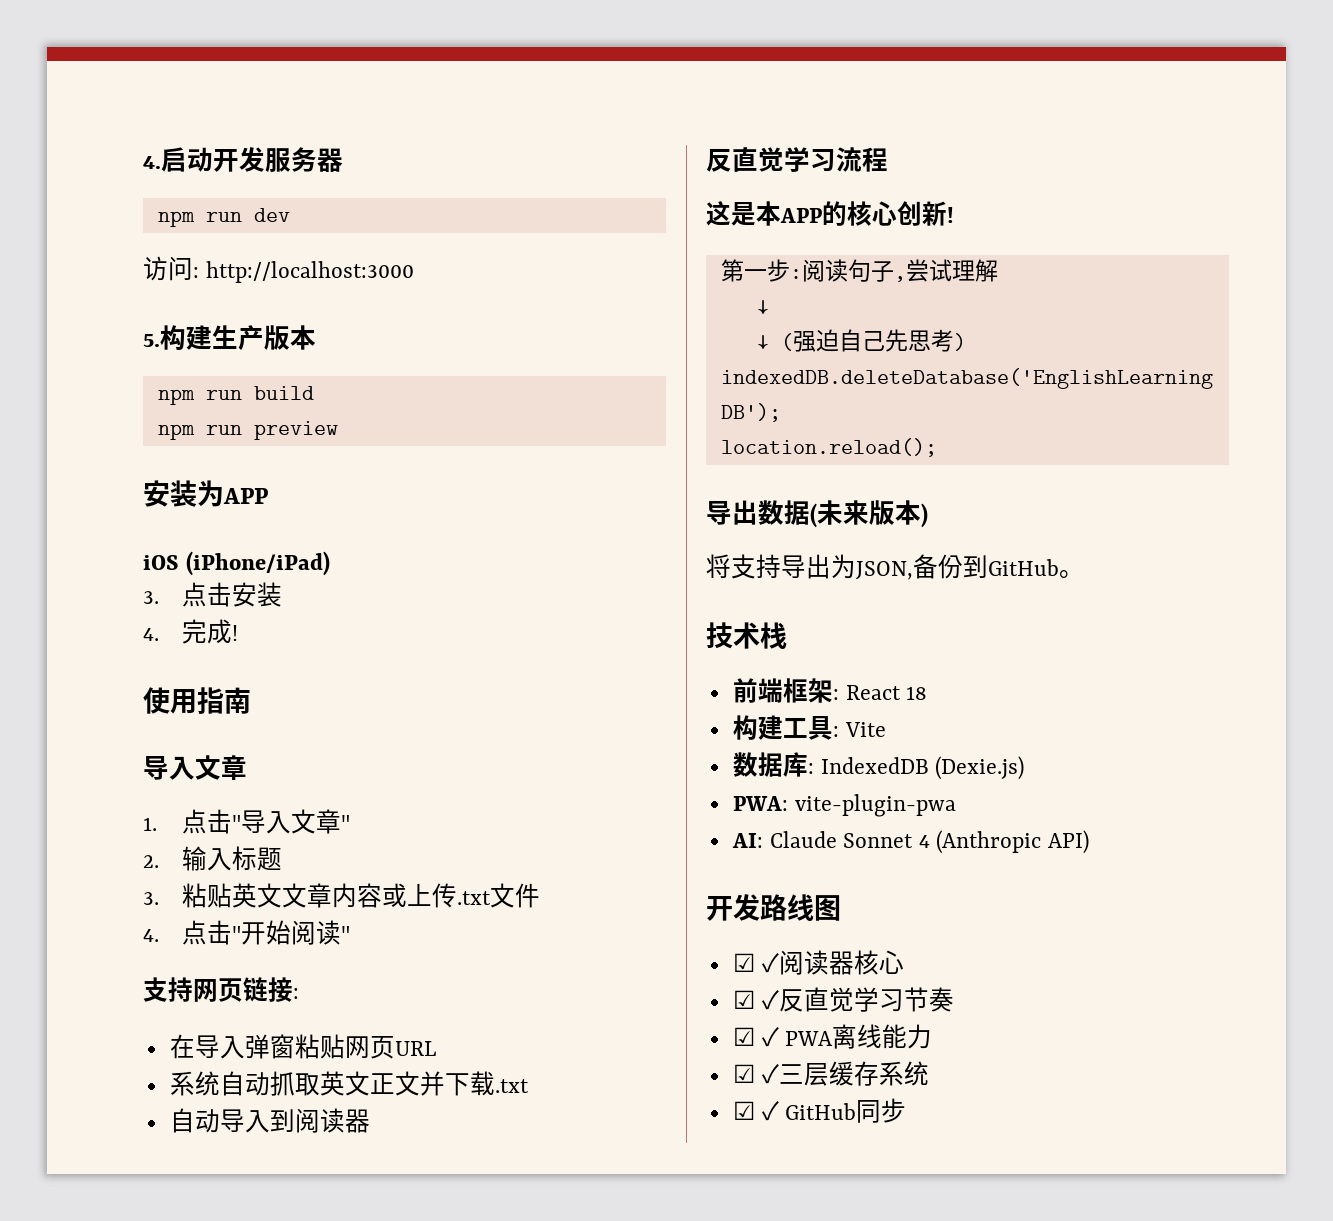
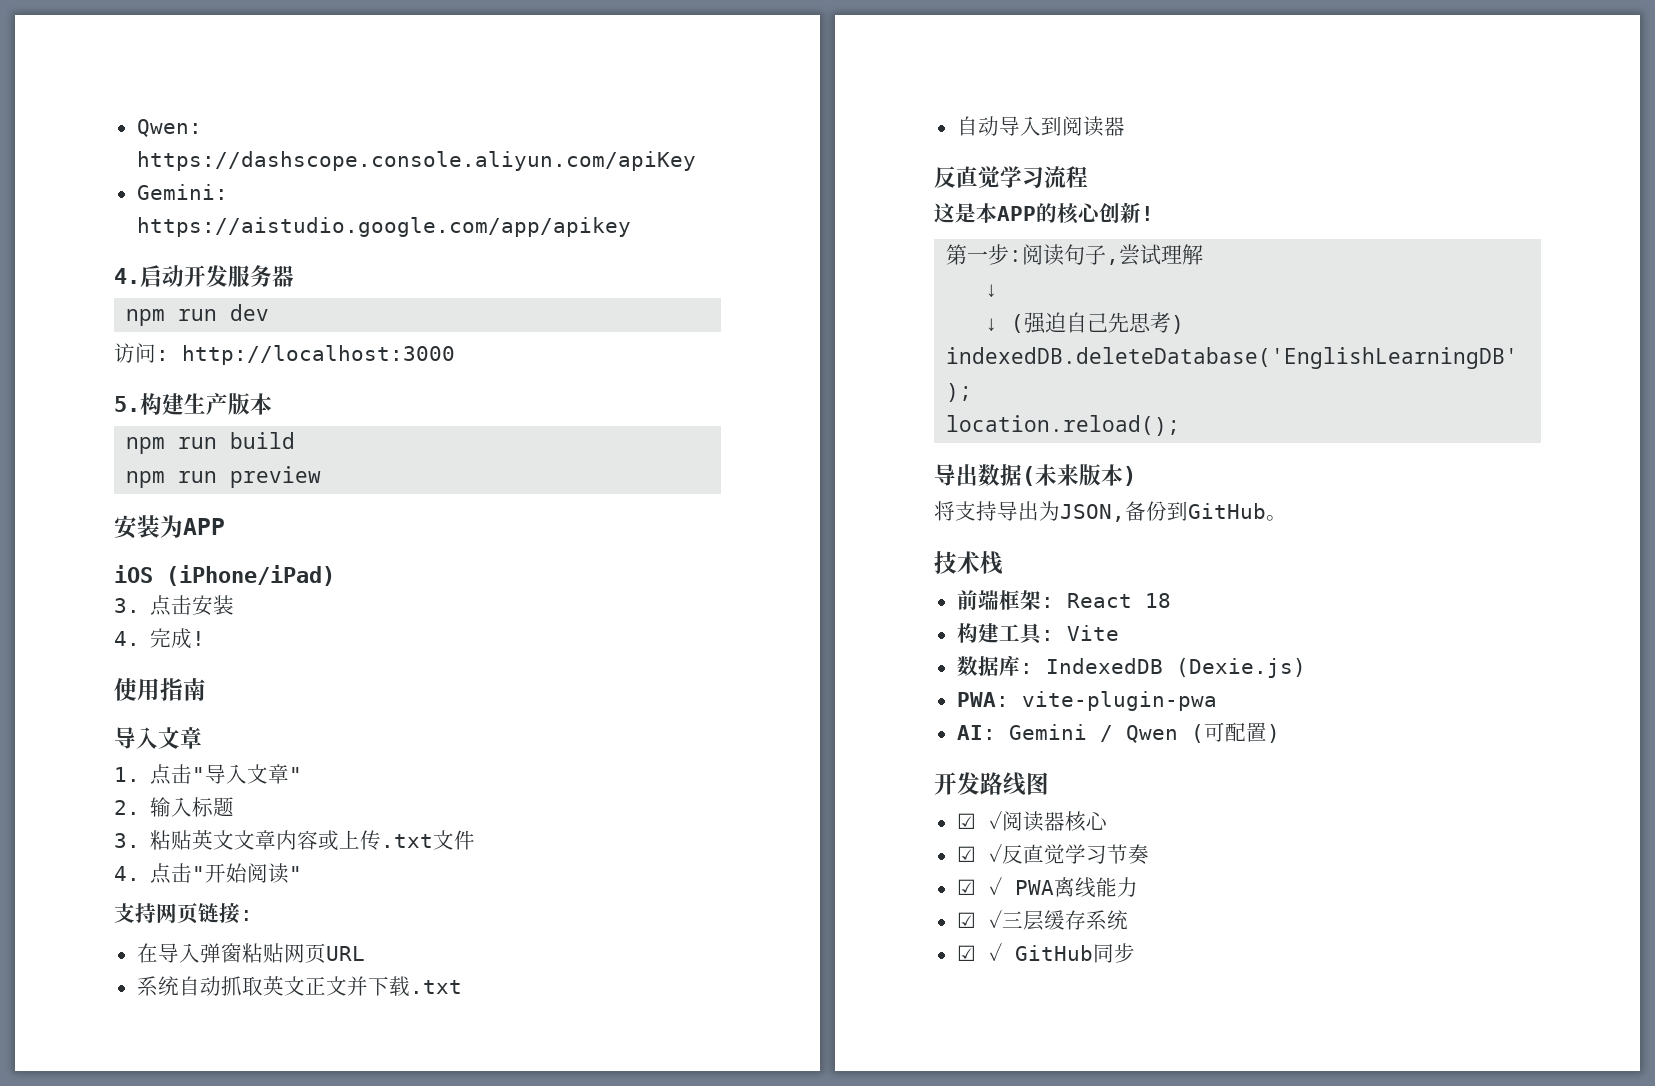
+ Qwen: https://dashscope.console.aliyun.com/apiKey
+ Gemini: https://aistudio.google.com/app/apikey
- AI: Claude Sonnet 4 (Anthropic API)
+ AI: Gemini / Qwen (可配置)

